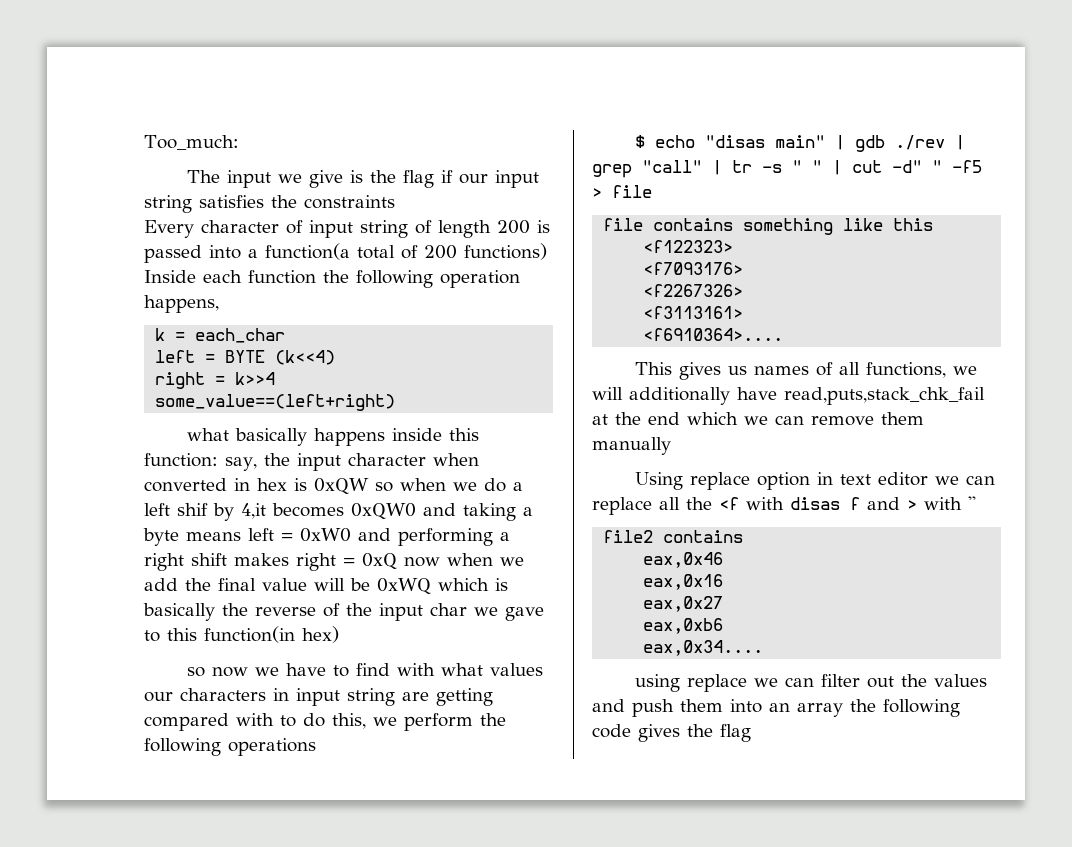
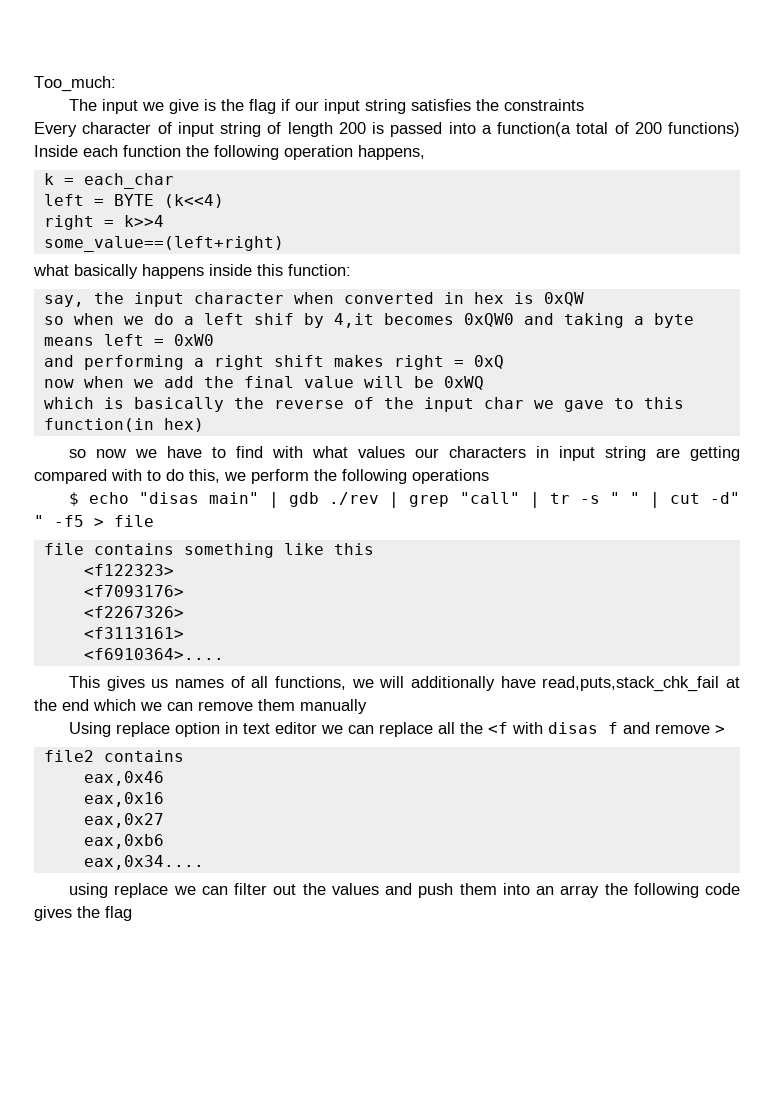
- what basically happens inside this function: say, the input character when converted in hex is 0xQW so when we do a left shif by 4,it becomes 0xQW0 and taking a byte means left = 0xW0 and performing a right shift makes right = 0xQ now when we add the final value will be 0xWQ which is basically the reverse of the input char we gave to this function(in hex)
+ what basically happens inside this function:
+ say, the input character when converted in hex is 0xQW
+ so when we do a left shif by 4,it becomes 0xQW0 and taking a byte means left = 0xW0
+ and performing a right shift makes right = 0xQ
+ now when we add the final value will be 0xWQ
+ which is basically the reverse of the input char we gave to this function(in hex)
- Using replace option in text editor we can replace all the <f with disas f and > with ''
+ Using replace option in text editor we can replace all the <f with disas f and remove >

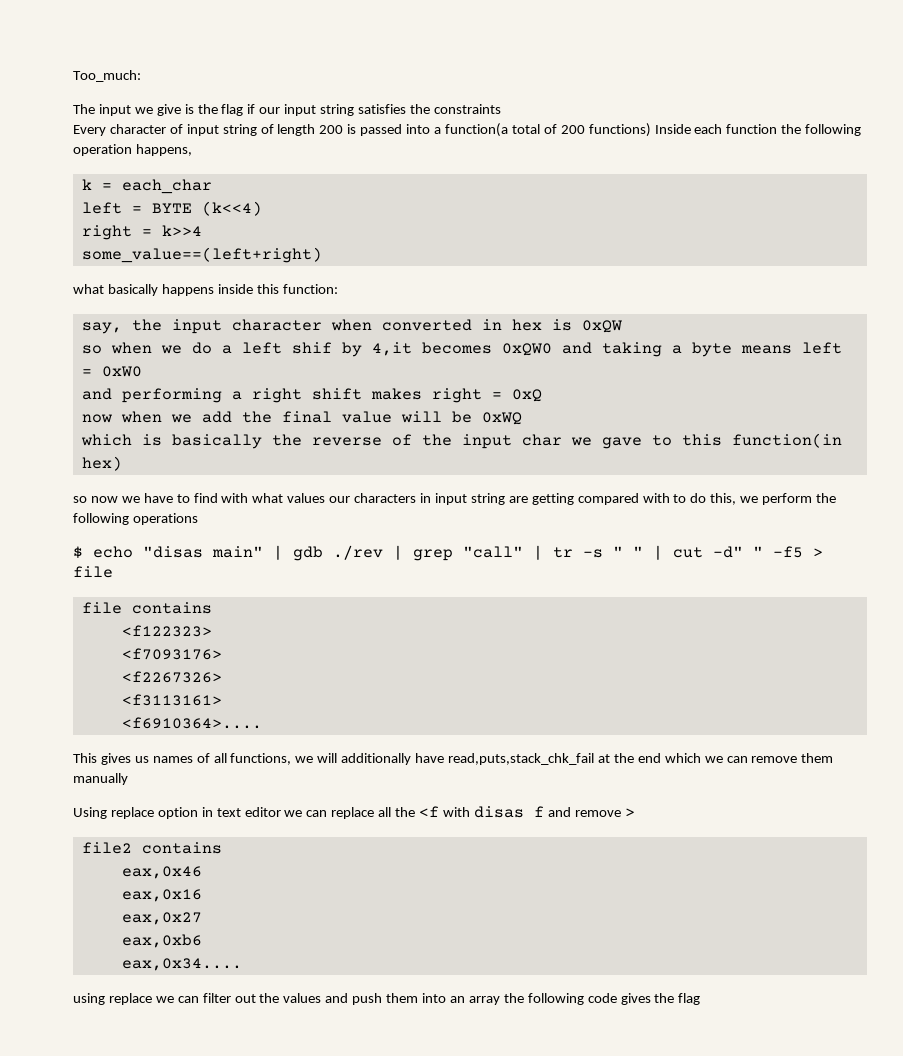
- file contains something like this
+ file contains

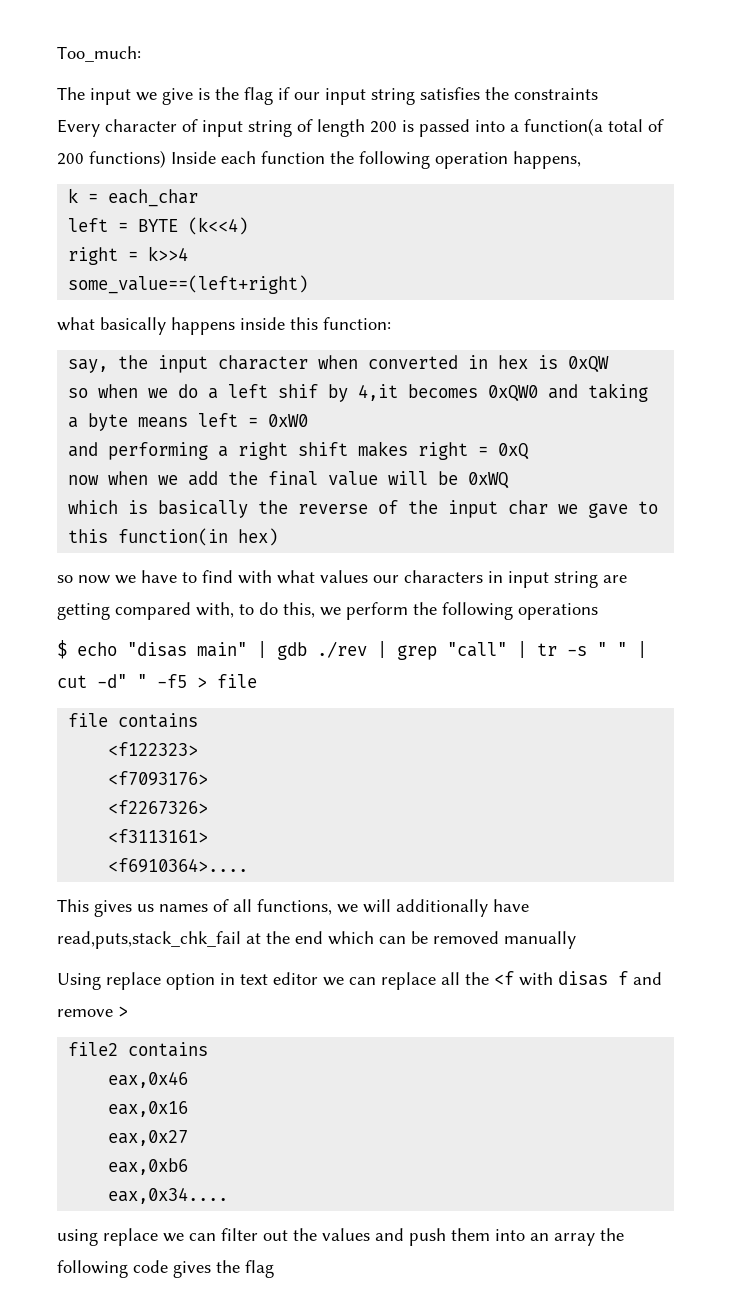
- so now we have to find with what values our characters in input string are getting compared with to do this, we perform the following operations
+ so now we have to find with what values our characters in input string are getting compared with, to do this, we perform the following operations
- This gives us names of all functions, we will additionally have read,puts,stack_chk_fail at the end which we can remove them manually
+ This gives us names of all functions, we will additionally have read,puts,stack_chk_fail at the end which can be removed manually

